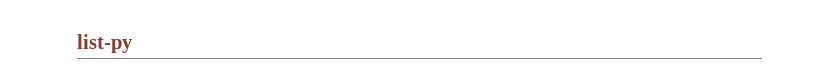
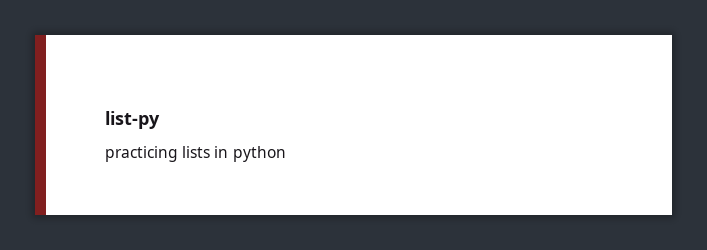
+ practicing lists in python

